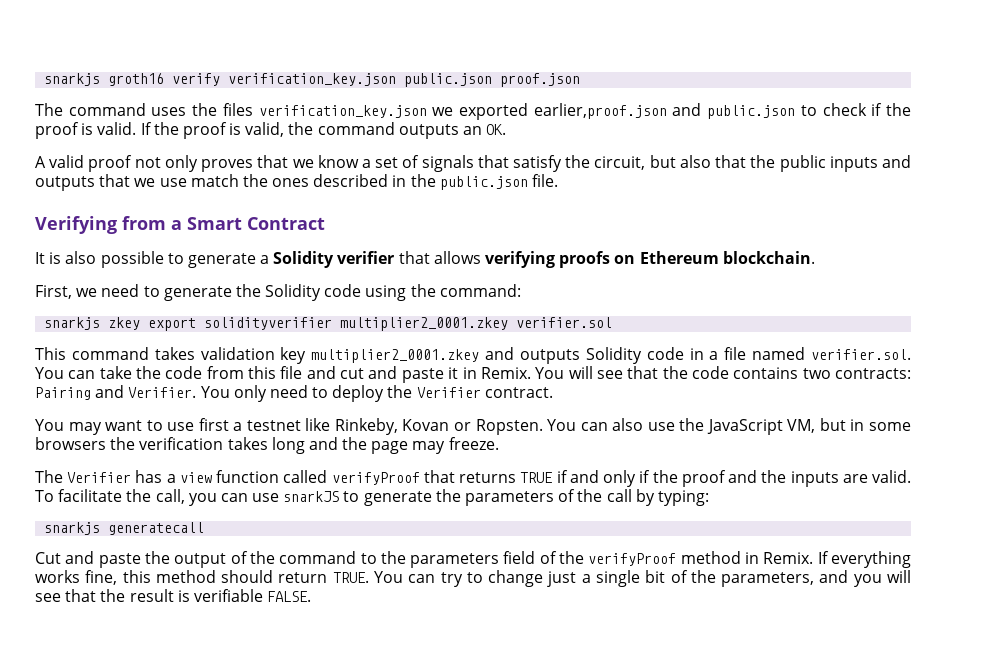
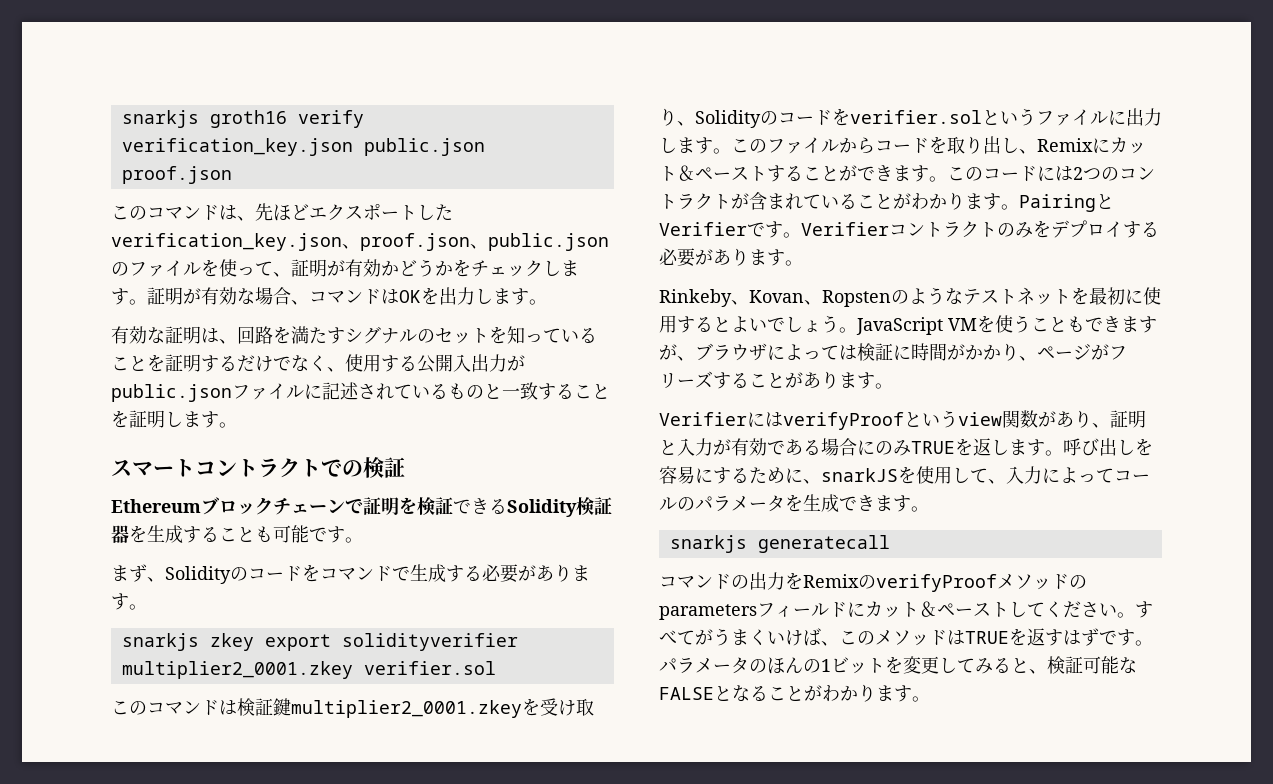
- The command uses the files verification_key.json we exported earlier,proof.json and public.json to check if the proof is valid. If the proof is valid, the command outputs an OK.
- A valid proof not only proves that we know a set of signals that satisfy the circuit, but also that the public inputs and outputs that we use match the ones described in the public.json file.
- Verifying from a Smart Contract
- It is also possible to generate a Solidity verifier that allows verifying proofs on Ethereum blockchain.
- First, we need to generate the Solidity code using the command:
+ このコマンドは、先ほどエクスポートしたverification_key.json、proof.json、public.jsonのファイルを使って、証明が有効かどうかをチェックします。証明が有効な場合、コマンドはOKを出力します。
+ 有効な証明は、回路を満たすシグナルのセットを知っていることを証明するだけでなく、使用する公開入出力がpublic.jsonファイルに記述されているものと一致することを証明します。
+ スマートコントラクトでの検証
+ Ethereumブロックチェーンで証明を検証できるSolidity検証器を生成することも可能です。
+ まず、Solidityのコードをコマンドで生成する必要があります。
- This command takes validation key multiplier2_0001.zkey and outputs Solidity code in a file named verifier.sol. You can take the code from this file and cut and paste it in Remix. You will see that the code contains two contracts: Pairing and Verifier. You only need to deploy the Verifier contract.
- You may want to use first a testnet like Rinkeby, Kovan or Ropsten. You can also use the JavaScript VM, but in some browsers the verification takes long and the page may freeze.
- The Verifier has a view function called verifyProof that returns TRUE if and only if the proof and the inputs are valid. To facilitate the call, you can use snarkJS to generate the parameters of the call by typing:
+ このコマンドは検証鍵multiplier2_0001.zkeyを受け取り、Solidityのコードをverifier.solというファイルに出力します。このファイルからコードを取り出し、Remixにカット＆ペーストすることができます。このコードには2つのコントラクトが含まれていることがわかります。PairingとVerifierです。Verifierコントラクトのみをデプロイする必要があります。
+ Rinkeby、Kovan、Ropstenのようなテストネットを最初に使用するとよいでしょう。JavaScript VMを使うこともできますが、ブラウザによっては検証に時間がかかり、ページがフリーズすることがあります。
+ VerifierにはverifyProofというview関数があり、証明と入力が有効である場合にのみTRUEを返します。呼び出しを容易にするために、snarkJSを使用して、入力によってコールのパラメータを生成できます。
  snarkjs generatecall
- Cut and paste the output of the command to the parameters field of the verifyProof method in Remix. If everything works fine, this method should return TRUE. You can try to change just a single bit of the parameters, and you will see that the result is verifiable FALSE.
+ コマンドの出力をRemixのverifyProofメソッドのparametersフィールドにカット＆ペーストしてください。すべてがうまくいけば、このメソッドはTRUEを返すはずです。パラメータのほんの1ビットを変更してみると、検証可能なFALSEとなることがわかります。

